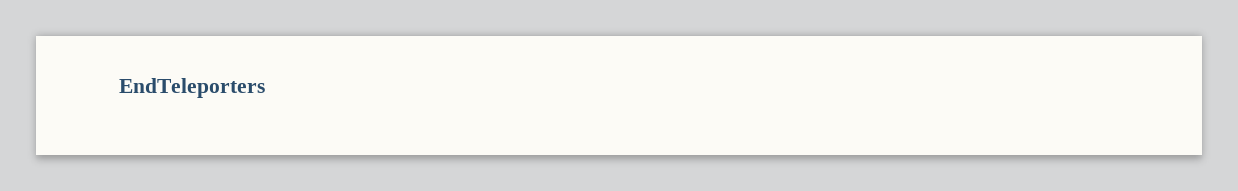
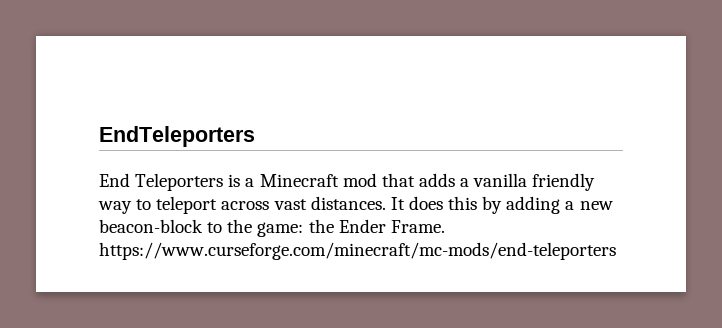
+ End Teleporters is a Minecraft mod that adds a vanilla friendly way to teleport across vast distances. It does this by adding a new beacon-block to the game: the Ender Frame. https://www.curseforge.com/minecraft/mc-mods/end-teleporters

